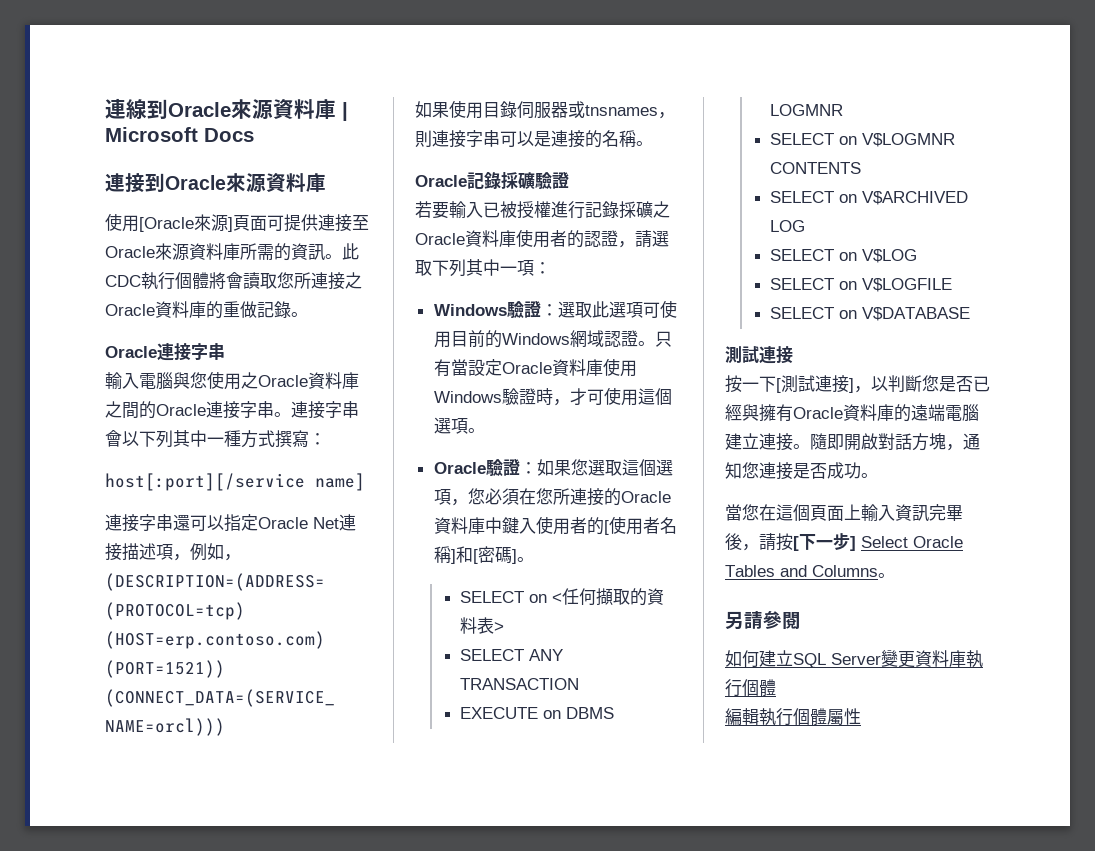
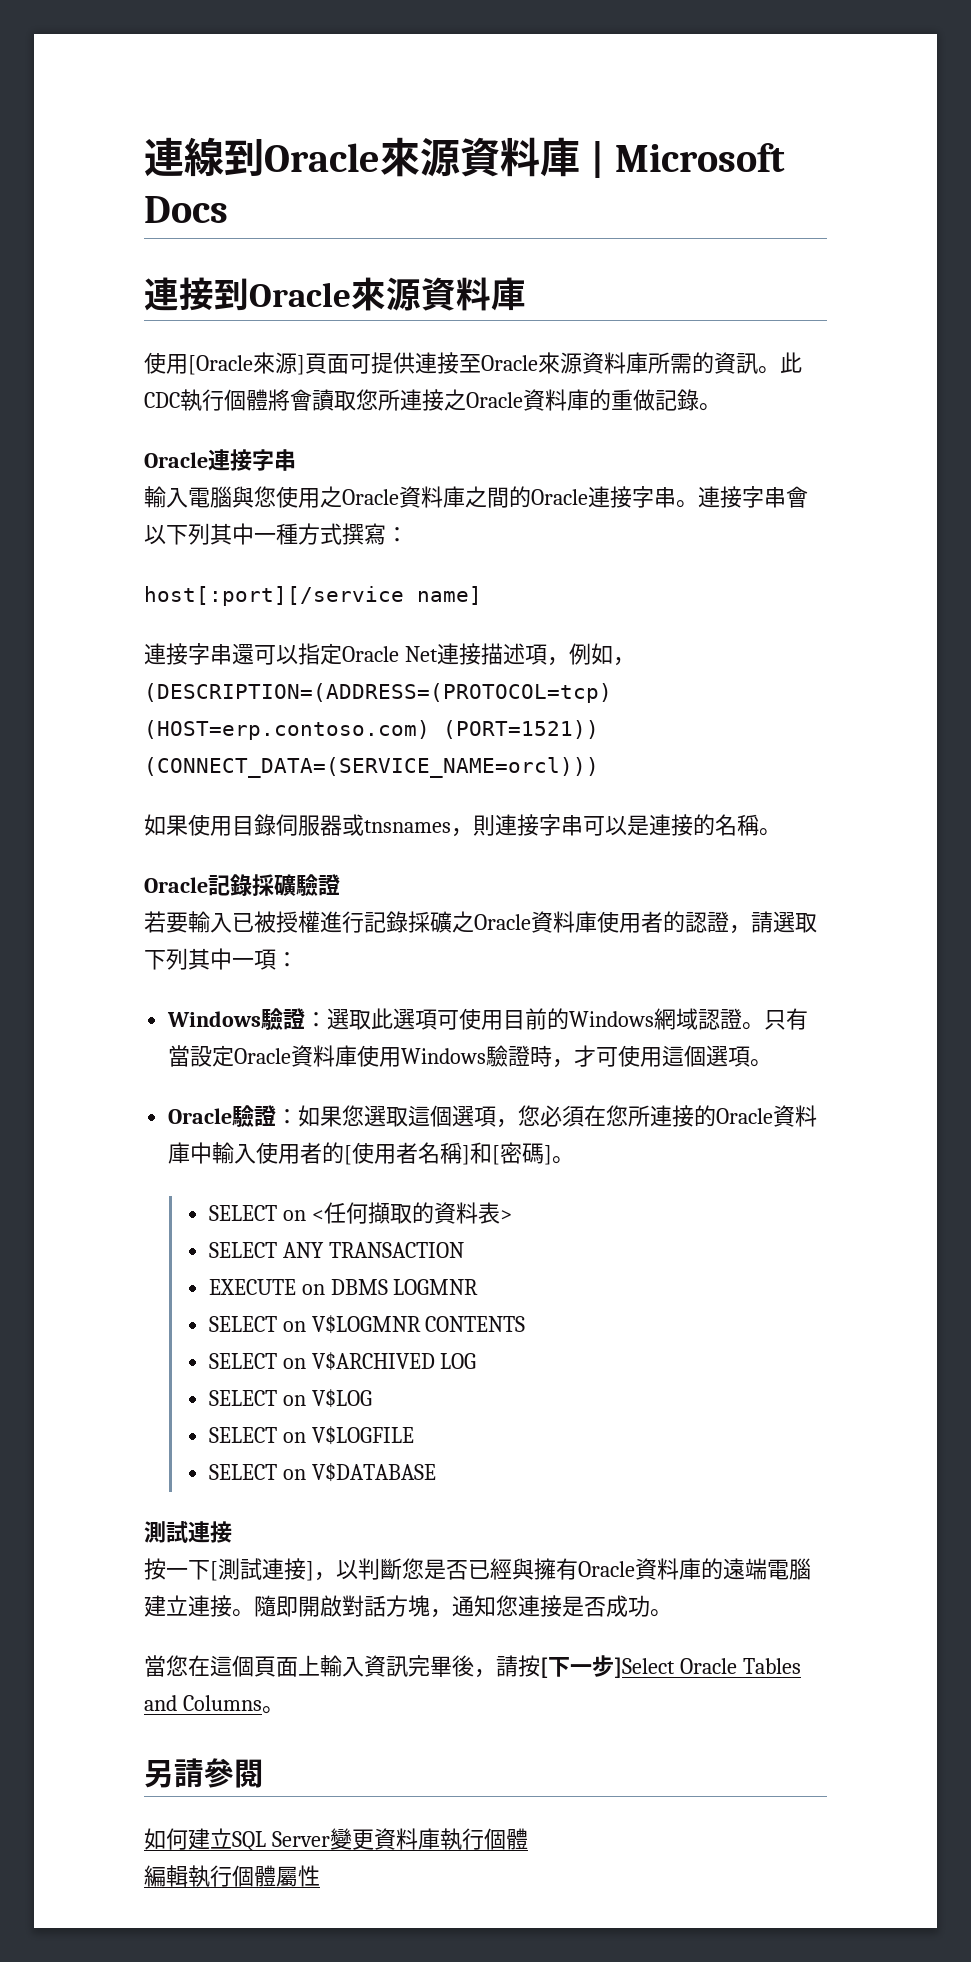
- Oracle驗證：如果您選取這個選項，您必須在您所連接的Oracle資料庫中鍵入使用者的[使用者名稱]和[密碼]。
+ Oracle驗證：如果您選取這個選項，您必須在您所連接的Oracle資料庫中輸入使用者的[使用者名稱]和[密碼]。
- 當您在這個頁面上輸入資訊完畢後，請按[下一步] Select Oracle Tables and Columns。
+ 當您在這個頁面上輸入資訊完畢後，請按[下一步]Select Oracle Tables and Columns。

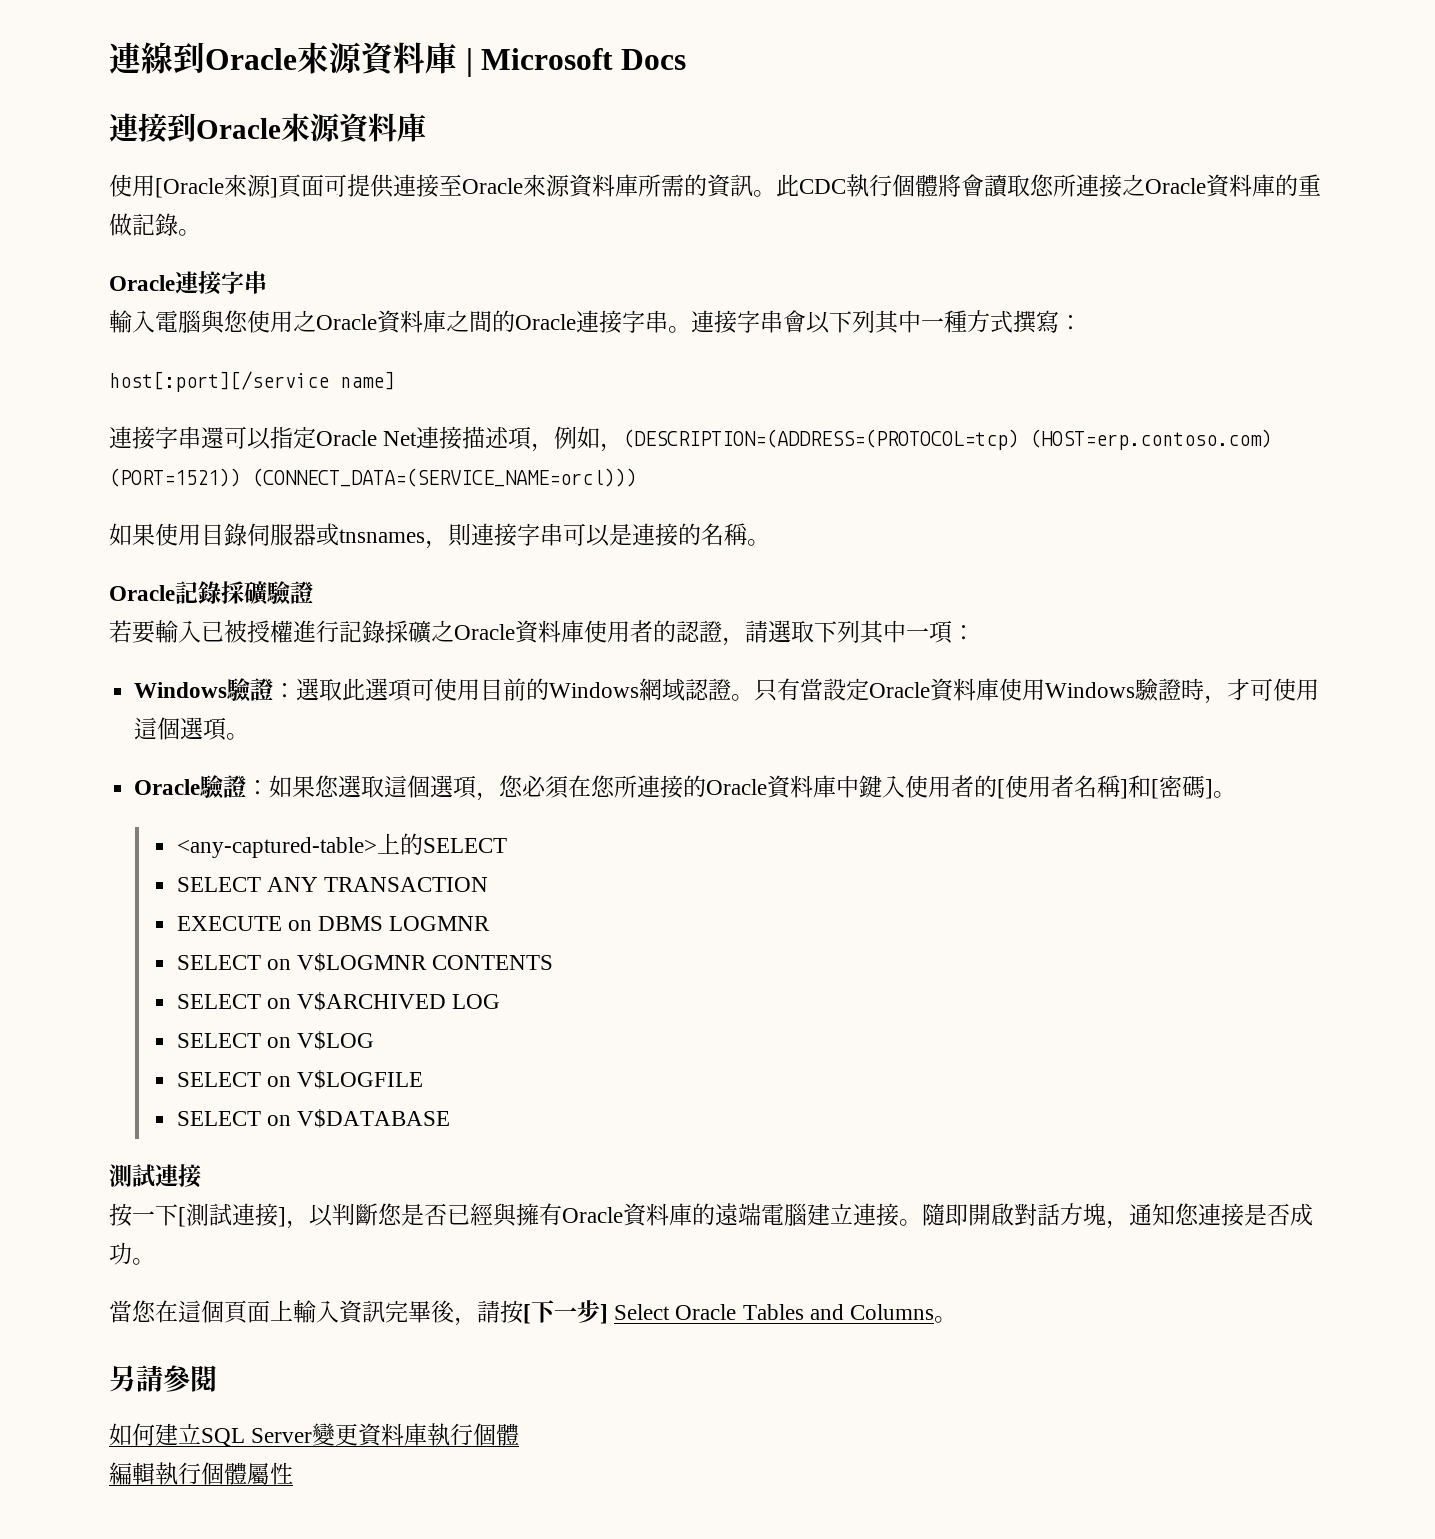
- Oracle驗證：如果您選取這個選項，您必須在您所連接的Oracle資料庫中輸入使用者的[使用者名稱]和[密碼]。
+ Oracle驗證：如果您選取這個選項，您必須在您所連接的Oracle資料庫中鍵入使用者的[使用者名稱]和[密碼]。
- SELECT on <任何擷取的資料表>
+ <any-captured-table>上的SELECT
- 當您在這個頁面上輸入資訊完畢後，請按[下一步]Select Oracle Tables and Columns。
+ 當您在這個頁面上輸入資訊完畢後，請按[下一步] Select Oracle Tables and Columns。

